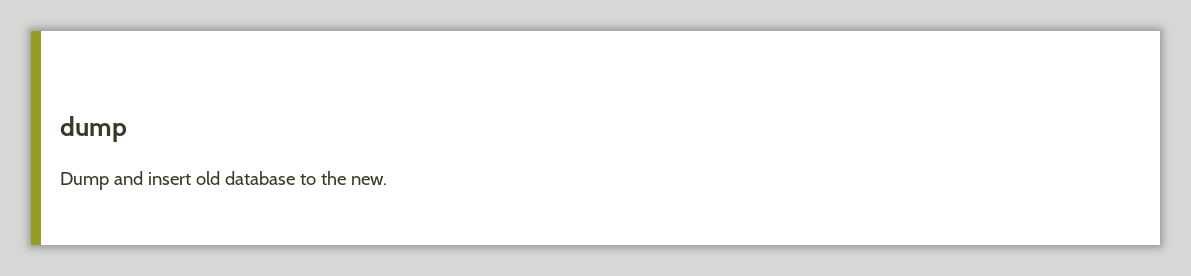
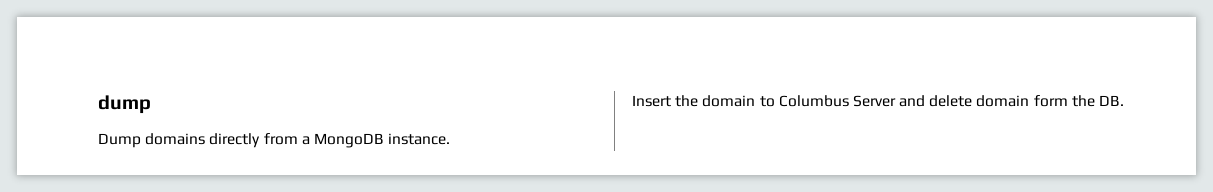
- Dump and insert old database to the new.
+ Dump domains directly from a MongoDB instance.
+ Insert the domain to Columbus Server and delete domain form the DB.

